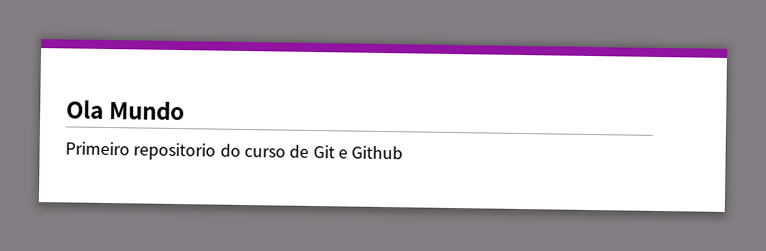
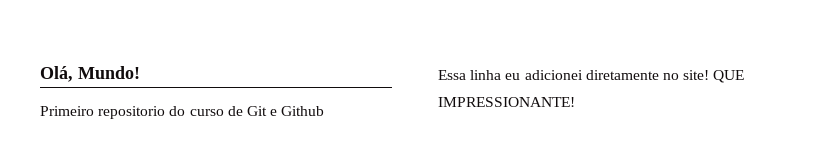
- Ola Mundo
+ Olá, Mundo!
+ Essa linha eu adicionei diretamente no site! QUE IMPRESSIONANTE!

